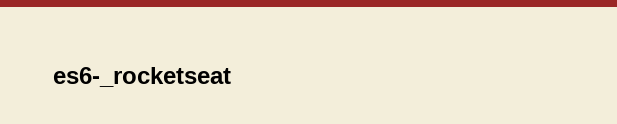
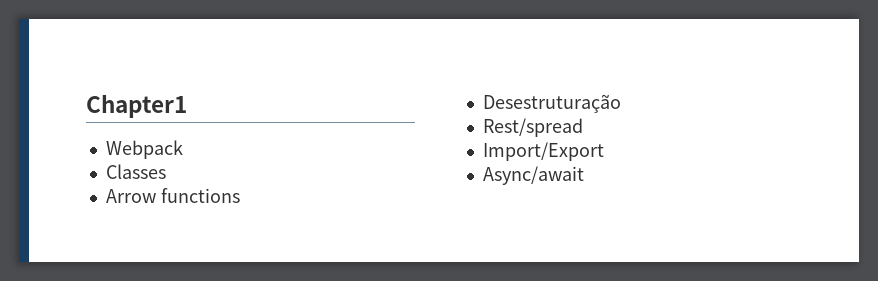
- es6-_rocketseat
+ Chapter1
+ Webpack
+ Classes
+ Arrow functions
+ Desestruturação
+ Rest/spread
+ Import/Export
+ Async/await

